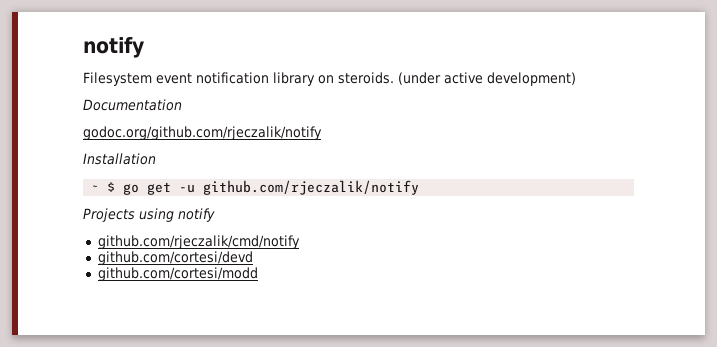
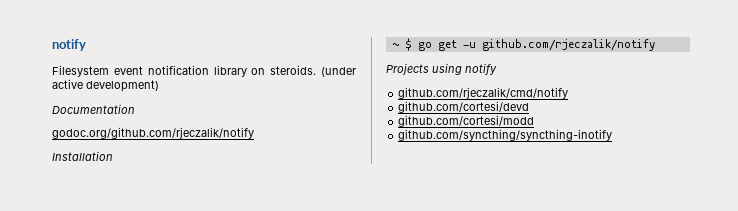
+ github.com/syncthing/syncthing-inotify

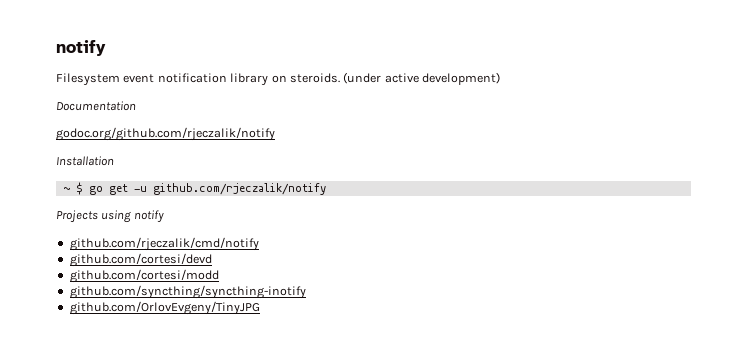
+ github.com/OrlovEvgeny/TinyJPG

